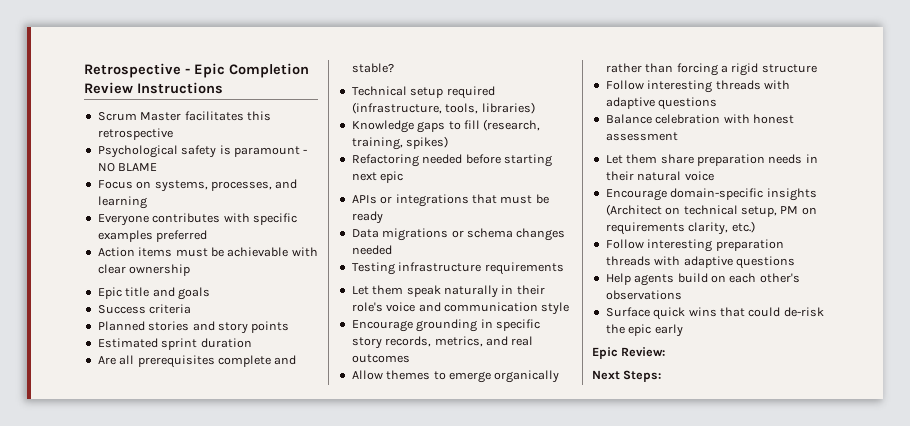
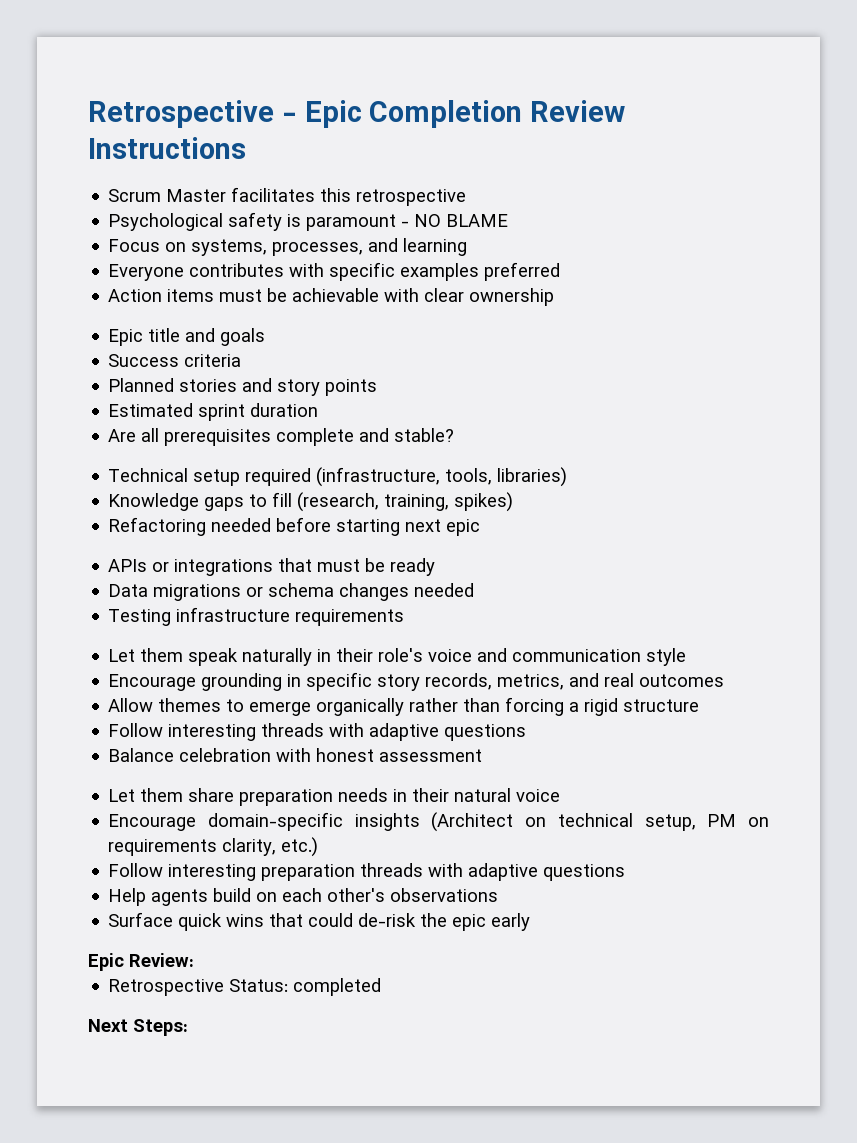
+ Retrospective Status: completed

